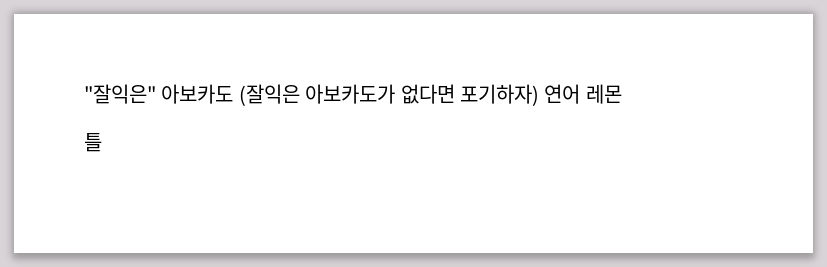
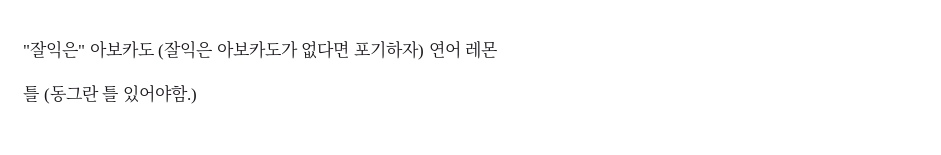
- 틀
+ 틀 (동그란 틀 있어야함.)

